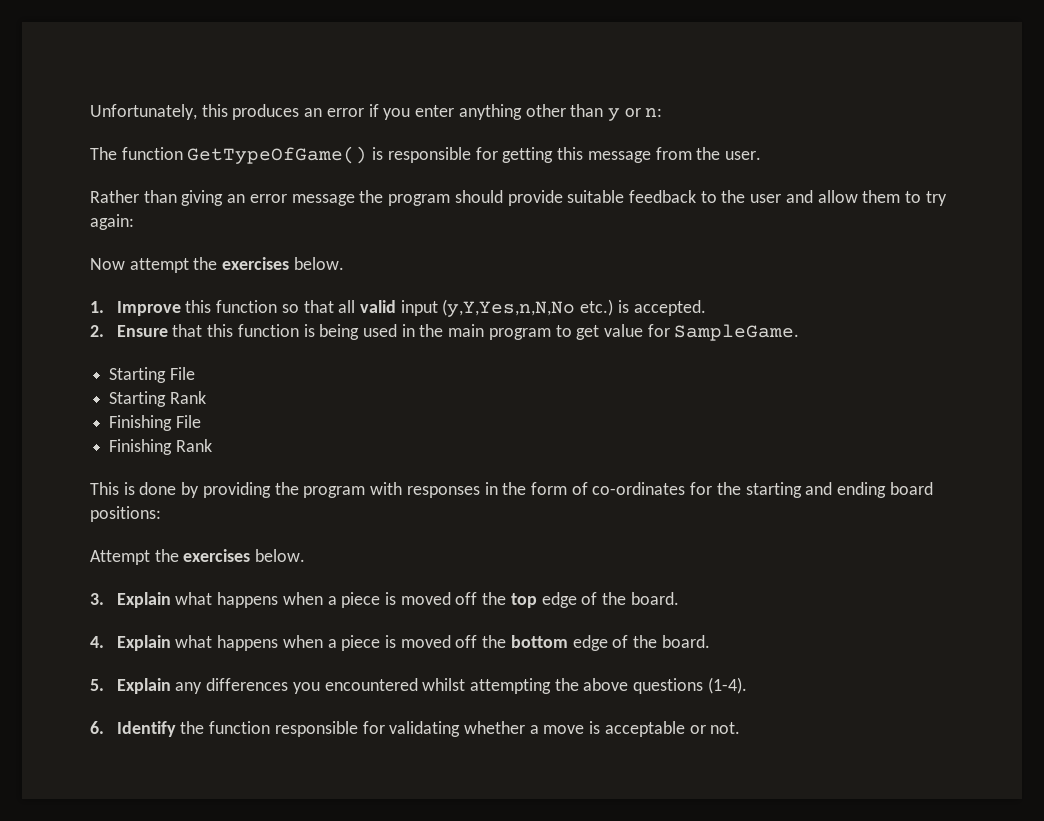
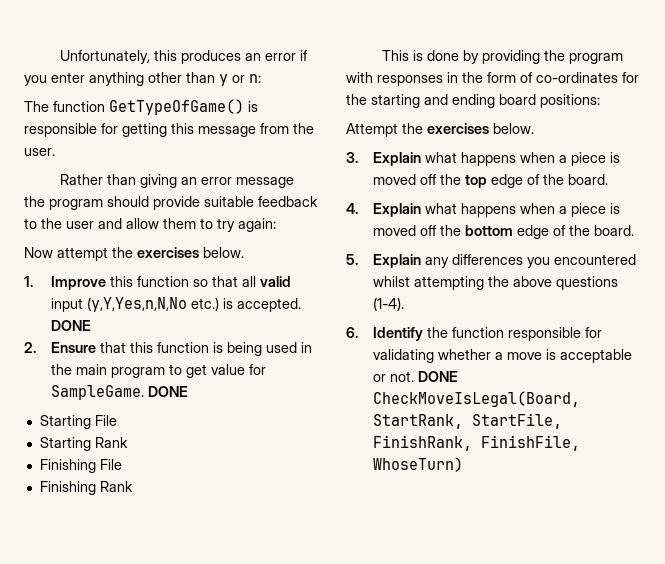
- 1. Improve this function so that all valid input (y,Y,Yes,n,N,No etc.) is accepted.
+ 1. Improve this function so that all valid input (y,Y,Yes,n,N,No etc.) is accepted. DONE
- 2. Ensure that this function is being used in the main program to get value for SampleGame.
+ 2. Ensure that this function is being used in the main program to get value for SampleGame. DONE
+ DONE CheckMoveIsLegal(Board, StartRank, StartFile, FinishRank, FinishFile, WhoseTurn)

